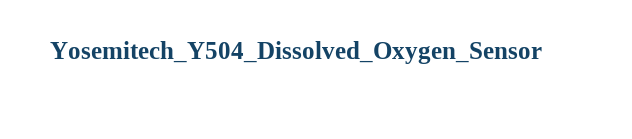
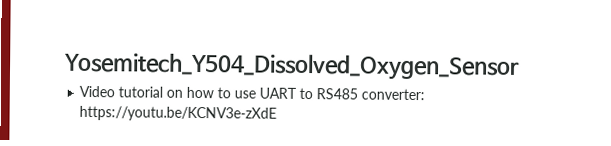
+ Video tutorial on how to use UART to RS485 converter: https://youtu.be/KCNV3e-zXdE

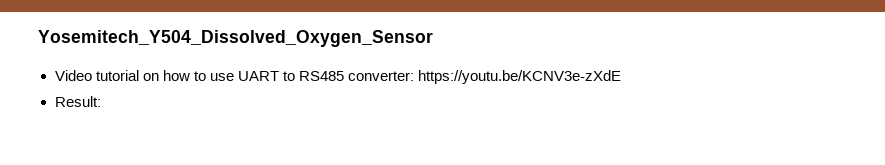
+ Result:

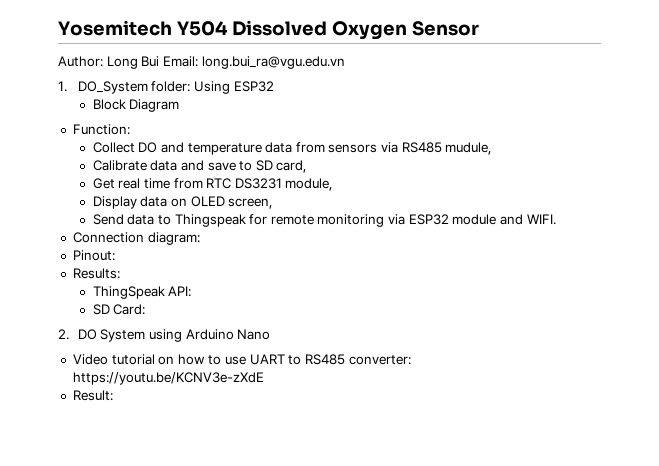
- Yosemitech_Y504_Dissolved_Oxygen_Sensor
+ Yosemitech Y504 Dissolved Oxygen Sensor
+ Author: Long Bui Email: long.bui_ra@vgu.edu.vn
+ 1. DO_System folder: Using ESP32
+ Block Diagram
+ Function:
+ Collect DO and temperature data from sensors via RS485 mudule,
+ Calibrate data and save to SD card,
+ Get real time from RTC DS3231 module,
+ Display data on OLED screen,
+ Send data to Thingspeak for remote monitoring via ESP32 module and WIFI.
+ Connection diagram:
+ Pinout:
+ Results:
+ ThingSpeak API:
+ SD Card:
+ 2. DO System using Arduino Nano

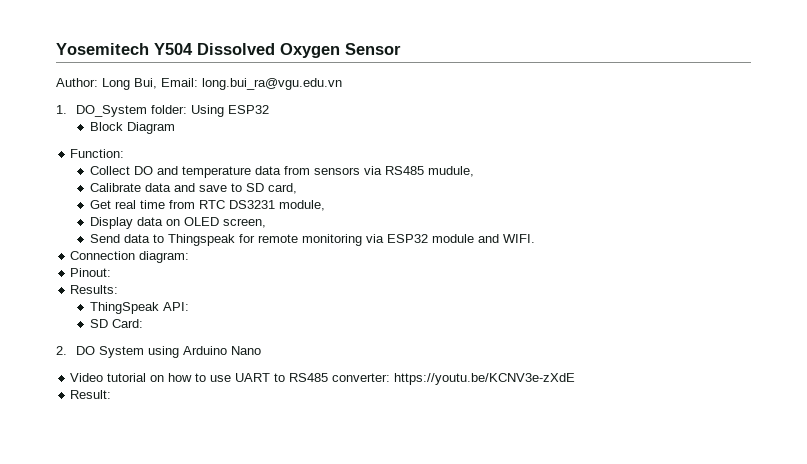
- Author: Long Bui Email: long.bui_ra@vgu.edu.vn
+ Author: Long Bui, Email: long.bui_ra@vgu.edu.vn

